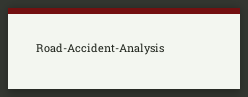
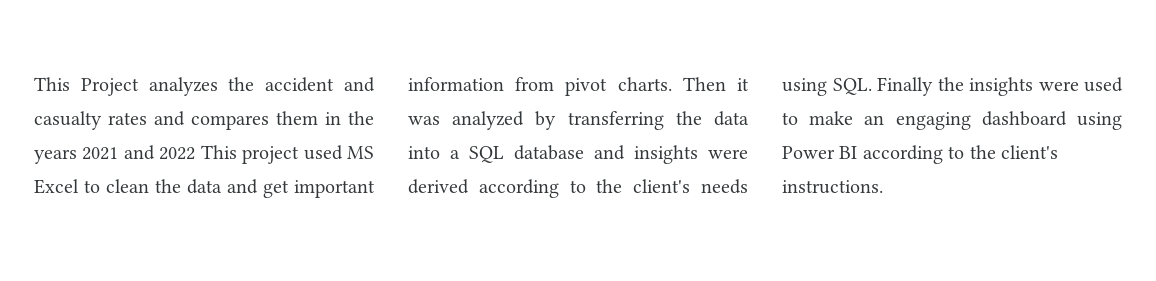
- Road-Accident-Analysis
+ This Project analyzes the accident and casualty rates and compares them in the years 2021 and 2022 This project used MS Excel to clean the data and get important information from pivot charts. Then it was analyzed by transferring the data into a SQL database and insights were derived according to the client's needs using SQL. Finally the insights were used to make an engaging dashboard using Power BI according to the client's instructions.

